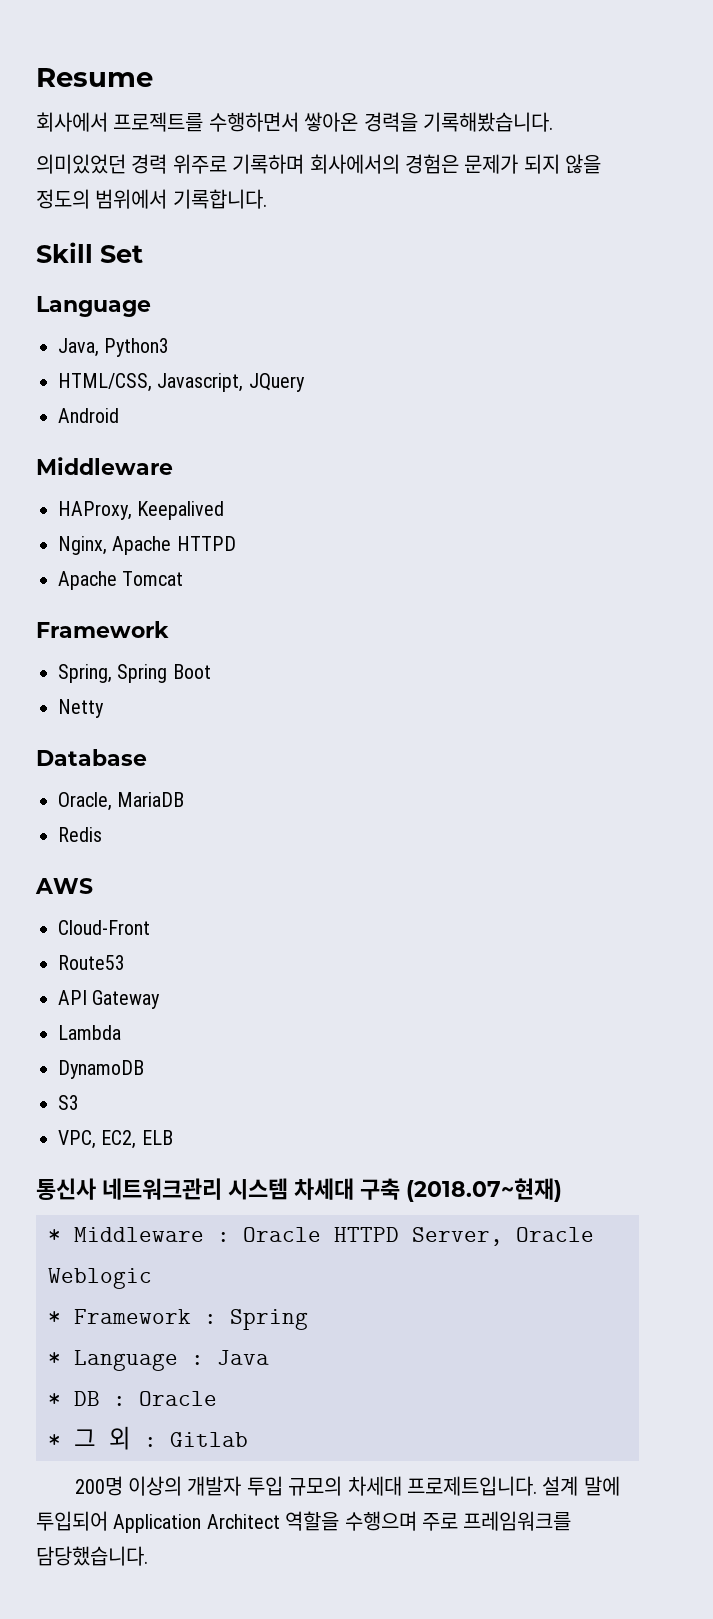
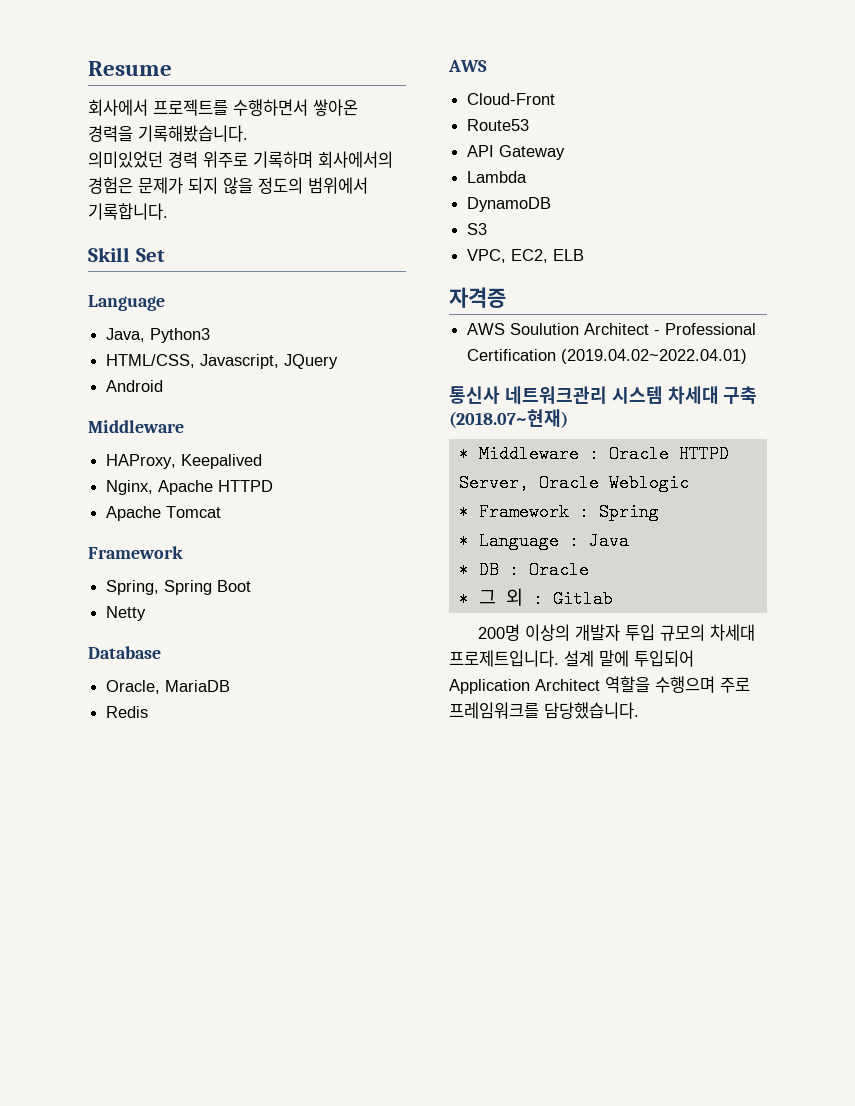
+ 자격증
+ AWS Soulution Architect - Professional Certification (2019.04.02~2022.04.01)

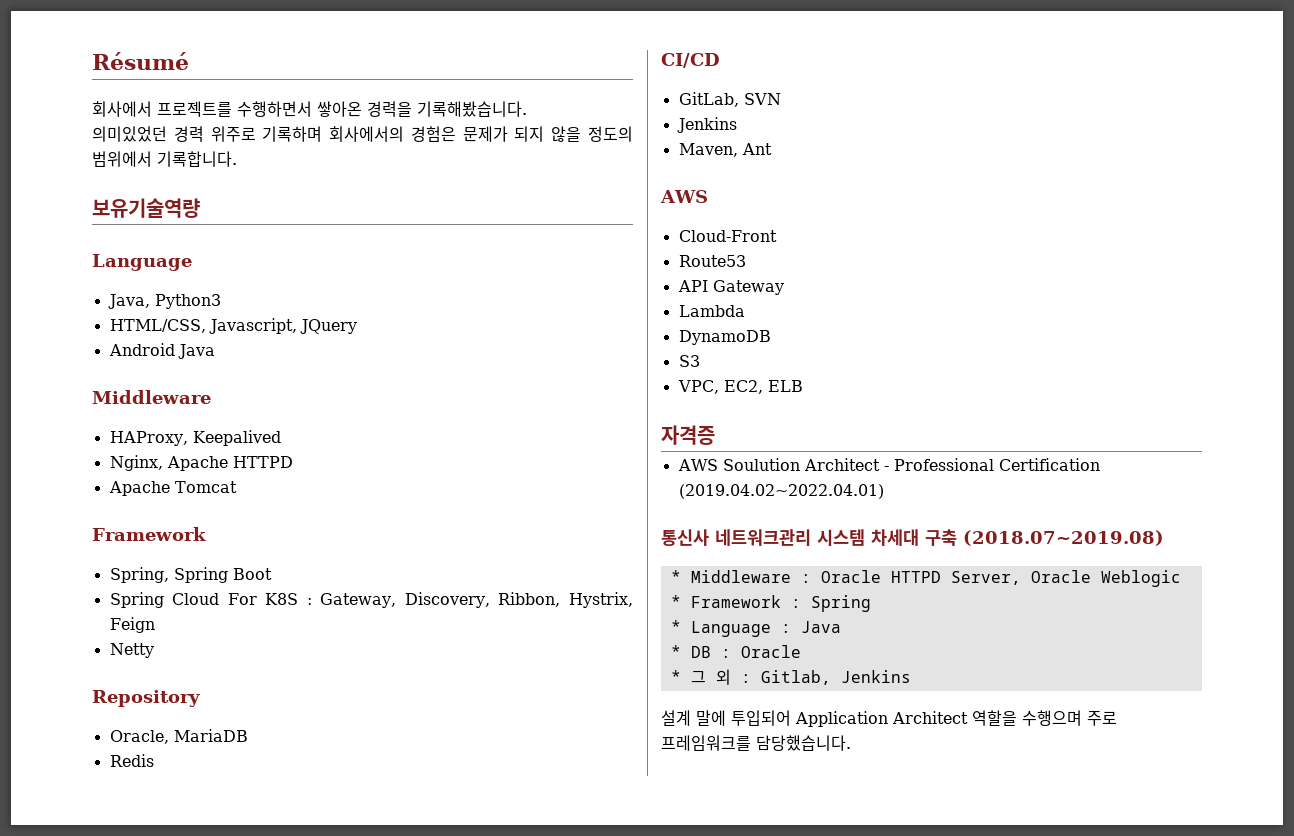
- Resume
+ Résumé
- Skill Set
+ 보유기술역량
- Android
+ Android Java
+ Spring Cloud For K8S : Gateway, Discovery, Ribbon, Hystrix, Feign
- Database
+ Repository
+ CI/CD
+ GitLab, SVN
+ Jenkins
+ Maven, Ant
- 통신사 네트워크관리 시스템 차세대 구축 (2018.07~현재)
+ 통신사 네트워크관리 시스템 차세대 구축 (2018.07~2019.08)
- * 그 외 : Gitlab
- 200명 이상의 개발자 투입 규모의 차세대 프로제트입니다. 설계 말에 투입되어 Application Architect 역할을 수행으며 주로 프레임워크를 담당했습니다.
+ * 그 외 : Gitlab, Jenkins
+ 설계 말에 투입되어 Application Architect 역할을 수행으며 주로 프레임워크를 담당했습니다.

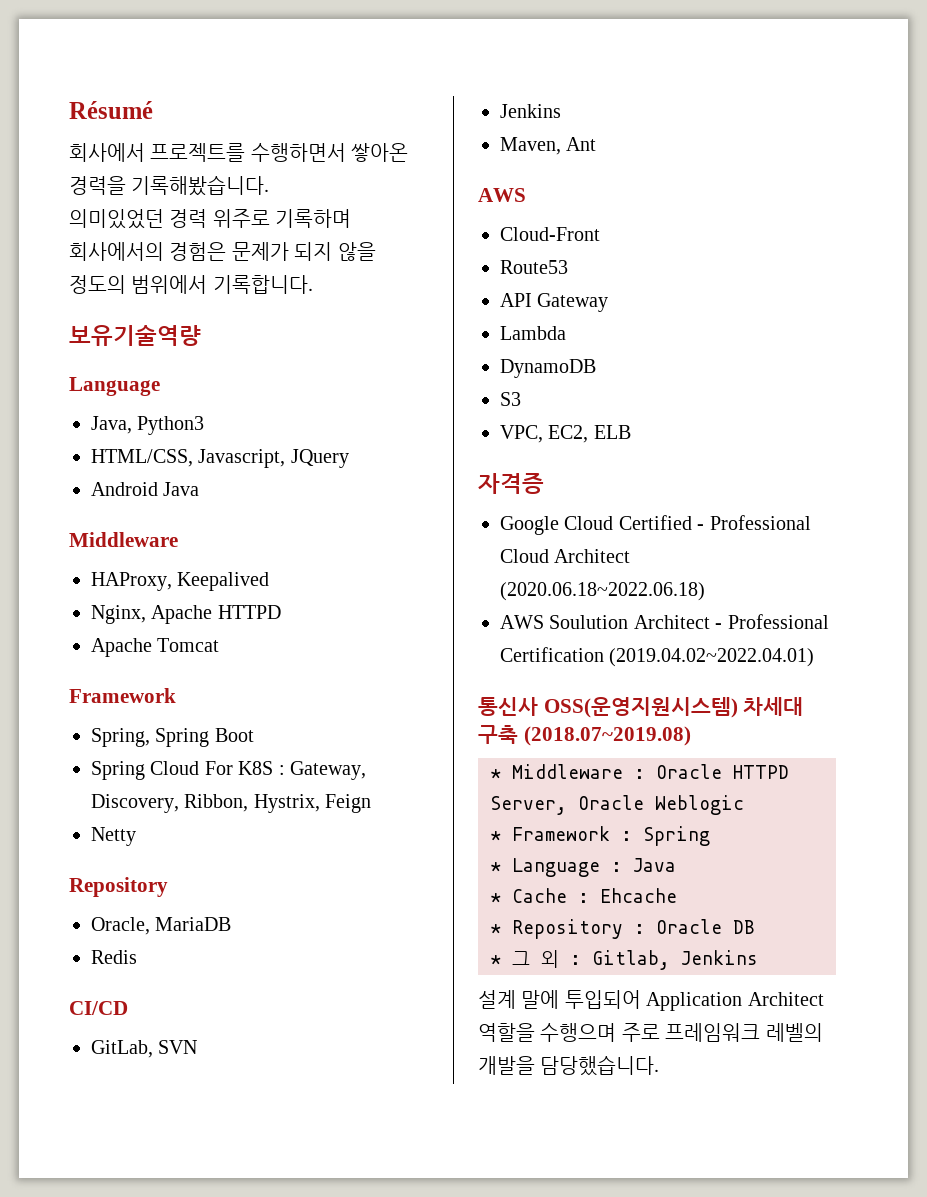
+ Google Cloud Certified - Professional Cloud Architect (2020.06.18~2022.06.18)
- 통신사 네트워크관리 시스템 차세대 구축 (2018.07~2019.08)
+ 통신사 OSS(운영지원시스템) 차세대 구축 (2018.07~2019.08)
- * DB : Oracle
+ * Cache : Ehcache
+ * Repository : Oracle DB
- 설계 말에 투입되어 Application Architect 역할을 수행으며 주로 프레임워크를 담당했습니다.
+ 설계 말에 투입되어 Application Architect 역할을 수행으며 주로 프레임워크 레벨의 개발을 담당했습니다.

